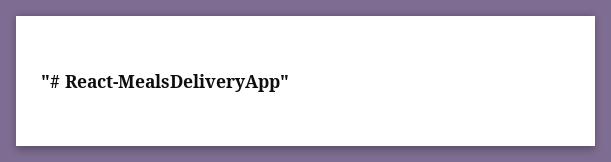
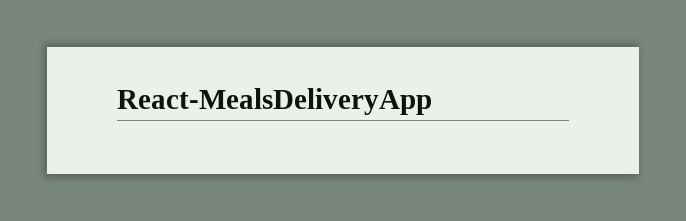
- "# React-MealsDeliveryApp"
+ React-MealsDeliveryApp

